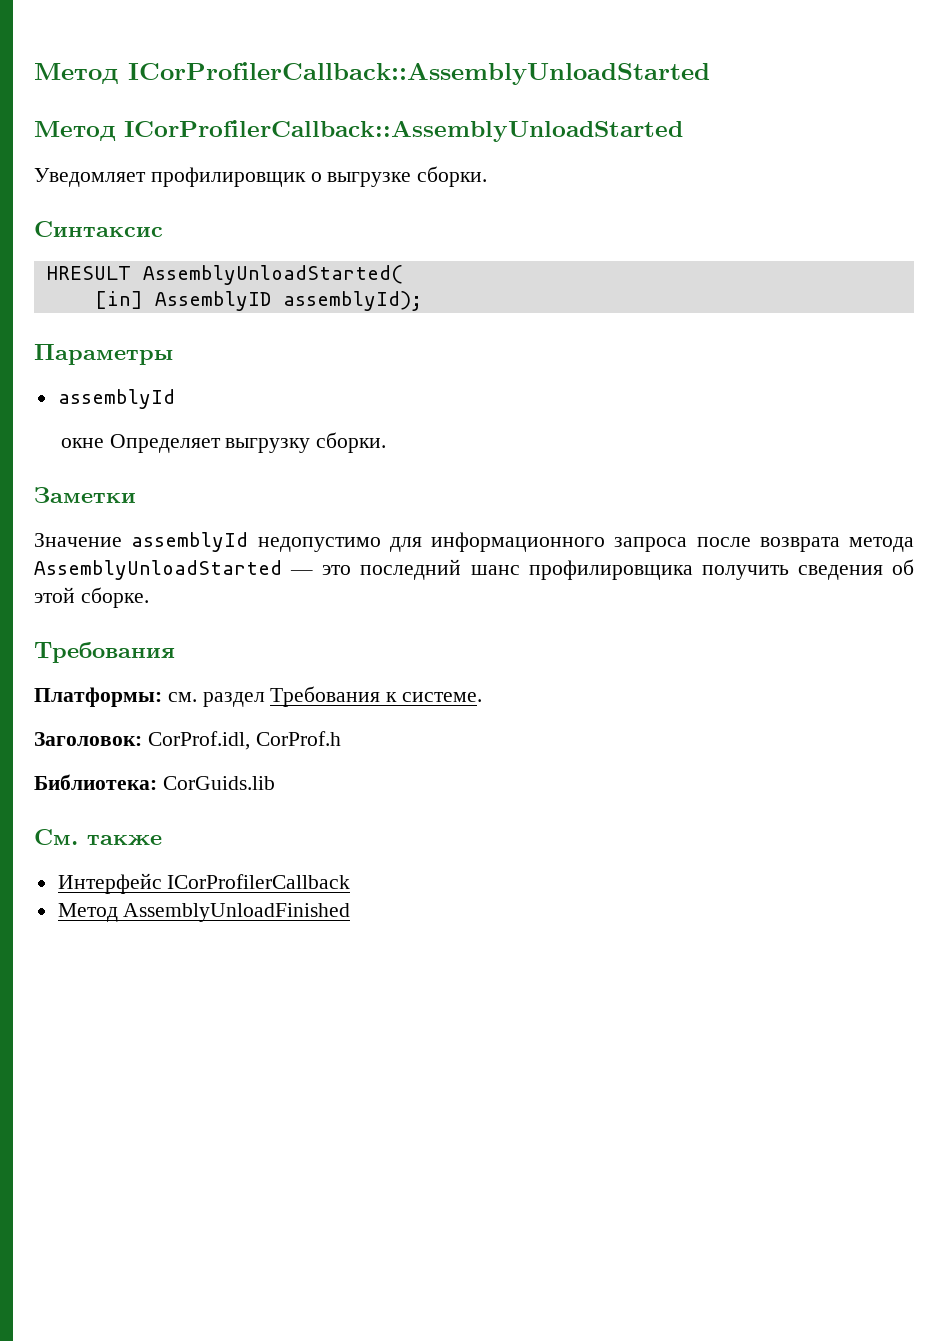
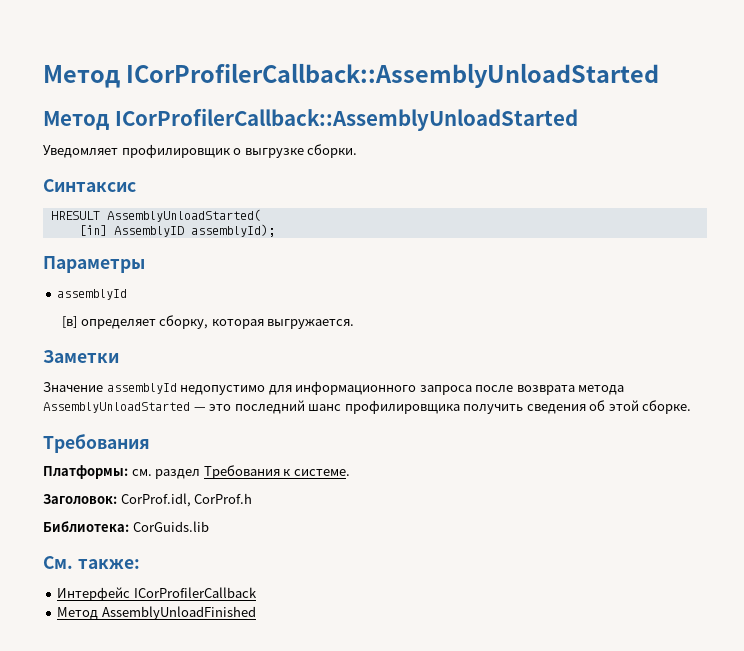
- окне Определяет выгрузку сборки.
+ [в] определяет сборку, которая выгружается.
- См. также
+ См. также:

